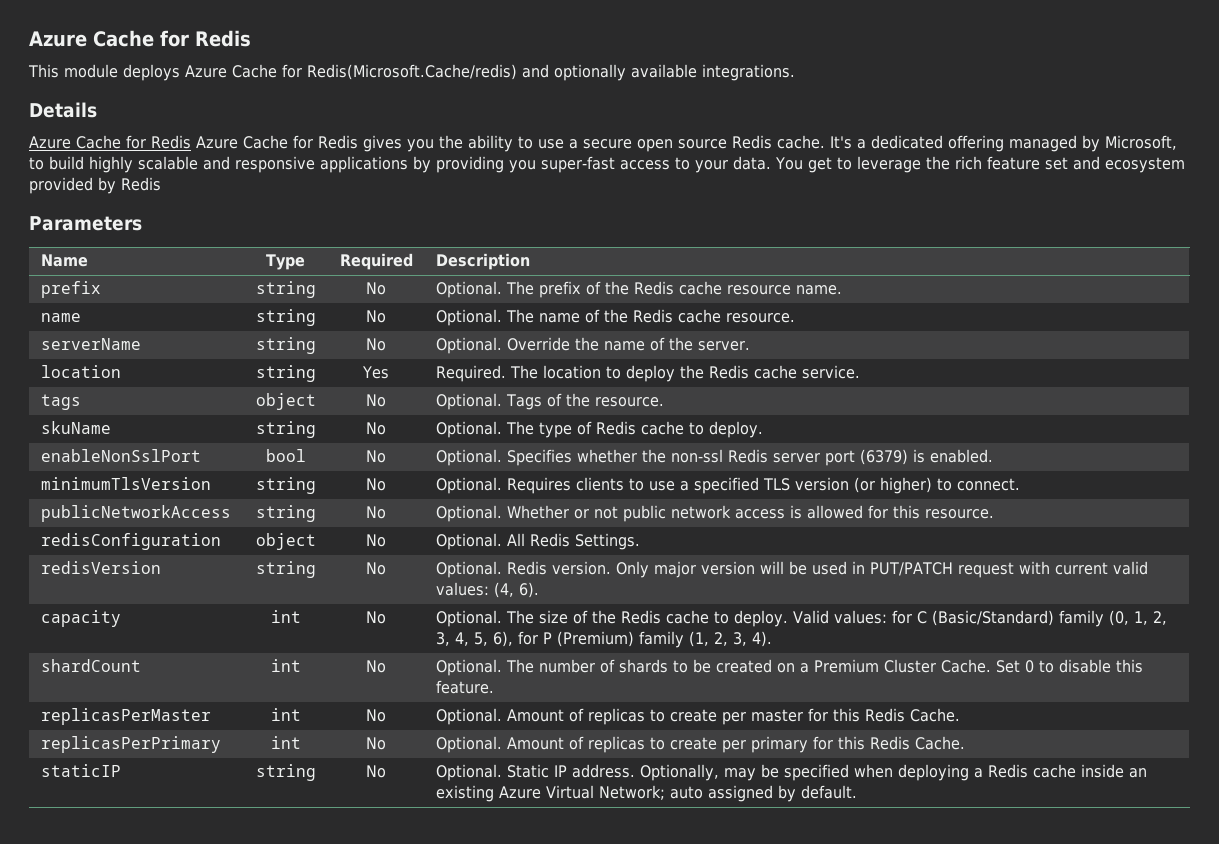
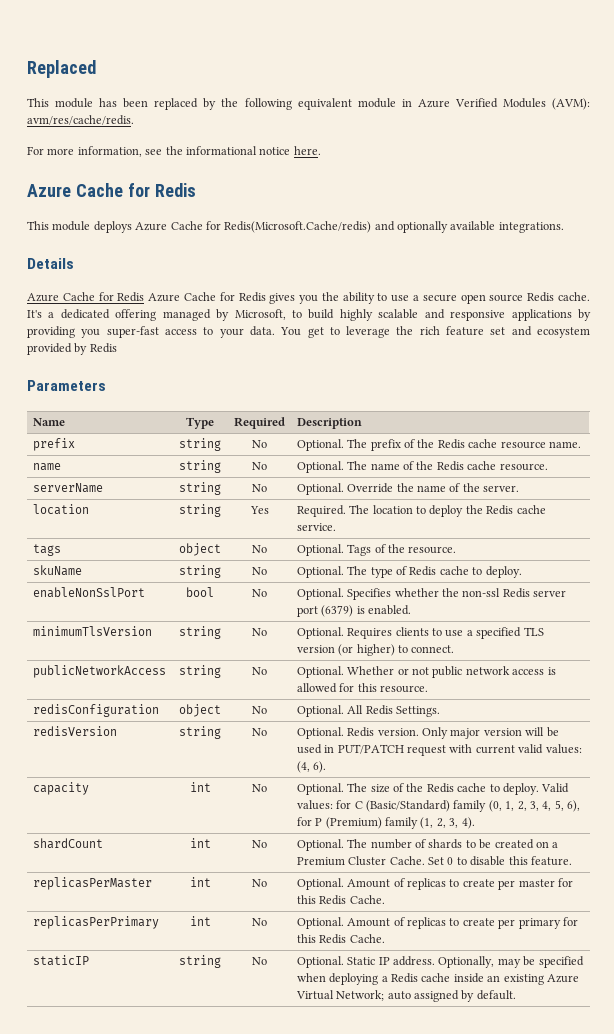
+ Replaced
+ This module has been replaced by the following equivalent module in Azure Verified Modules (AVM): avm/res/cache/redis.
+ For more information, see the informational notice here.

